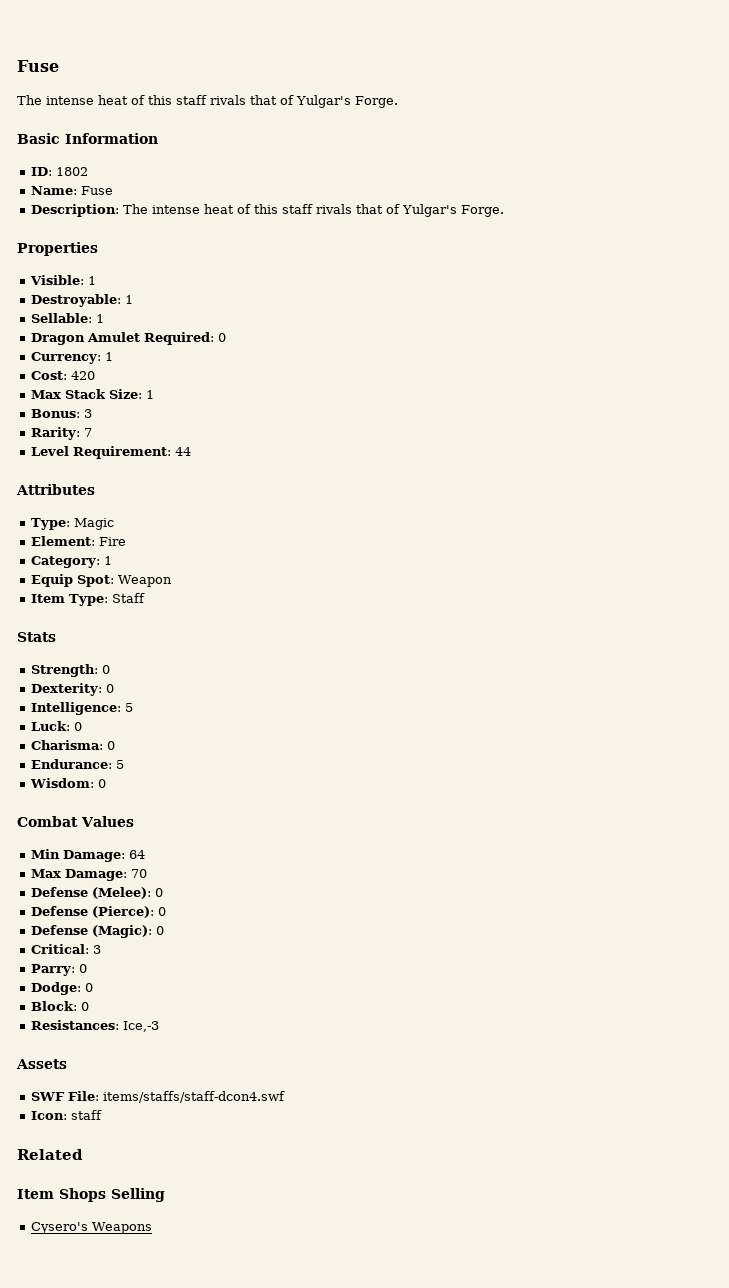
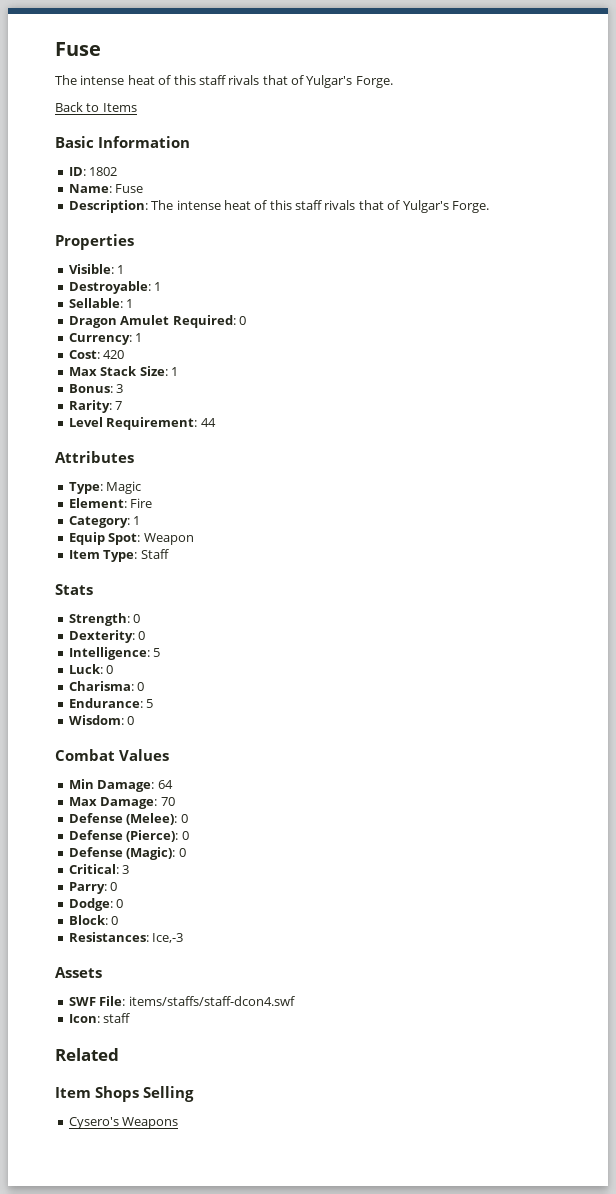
+ Back to Items

